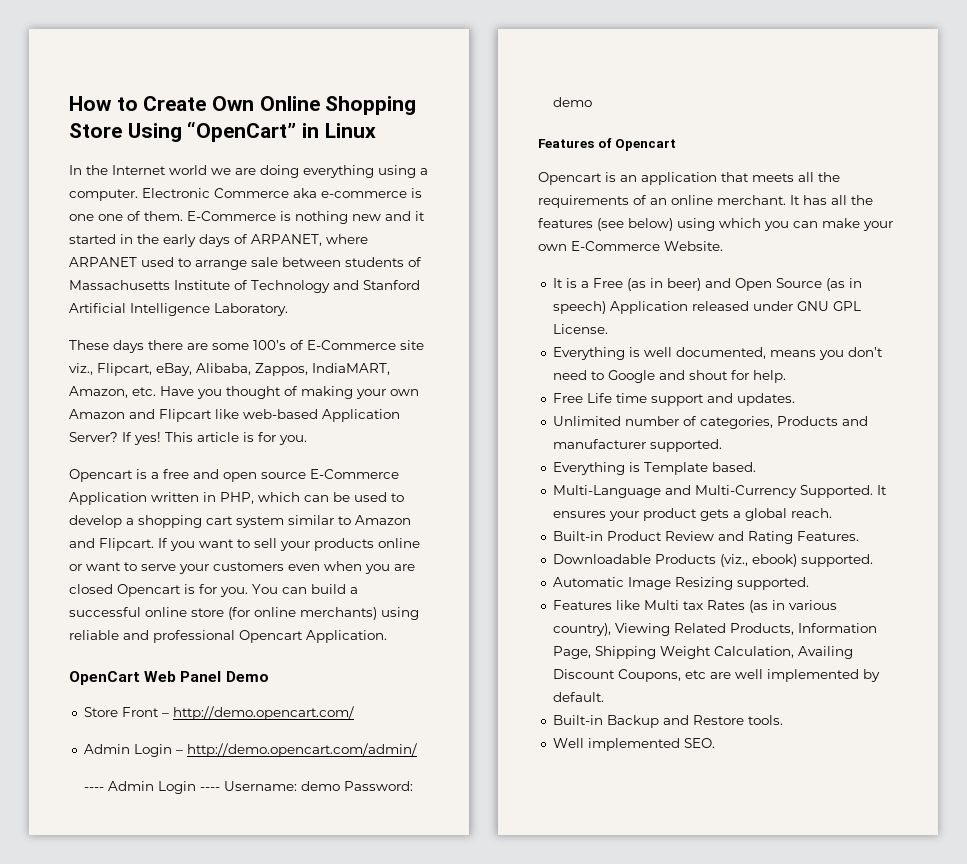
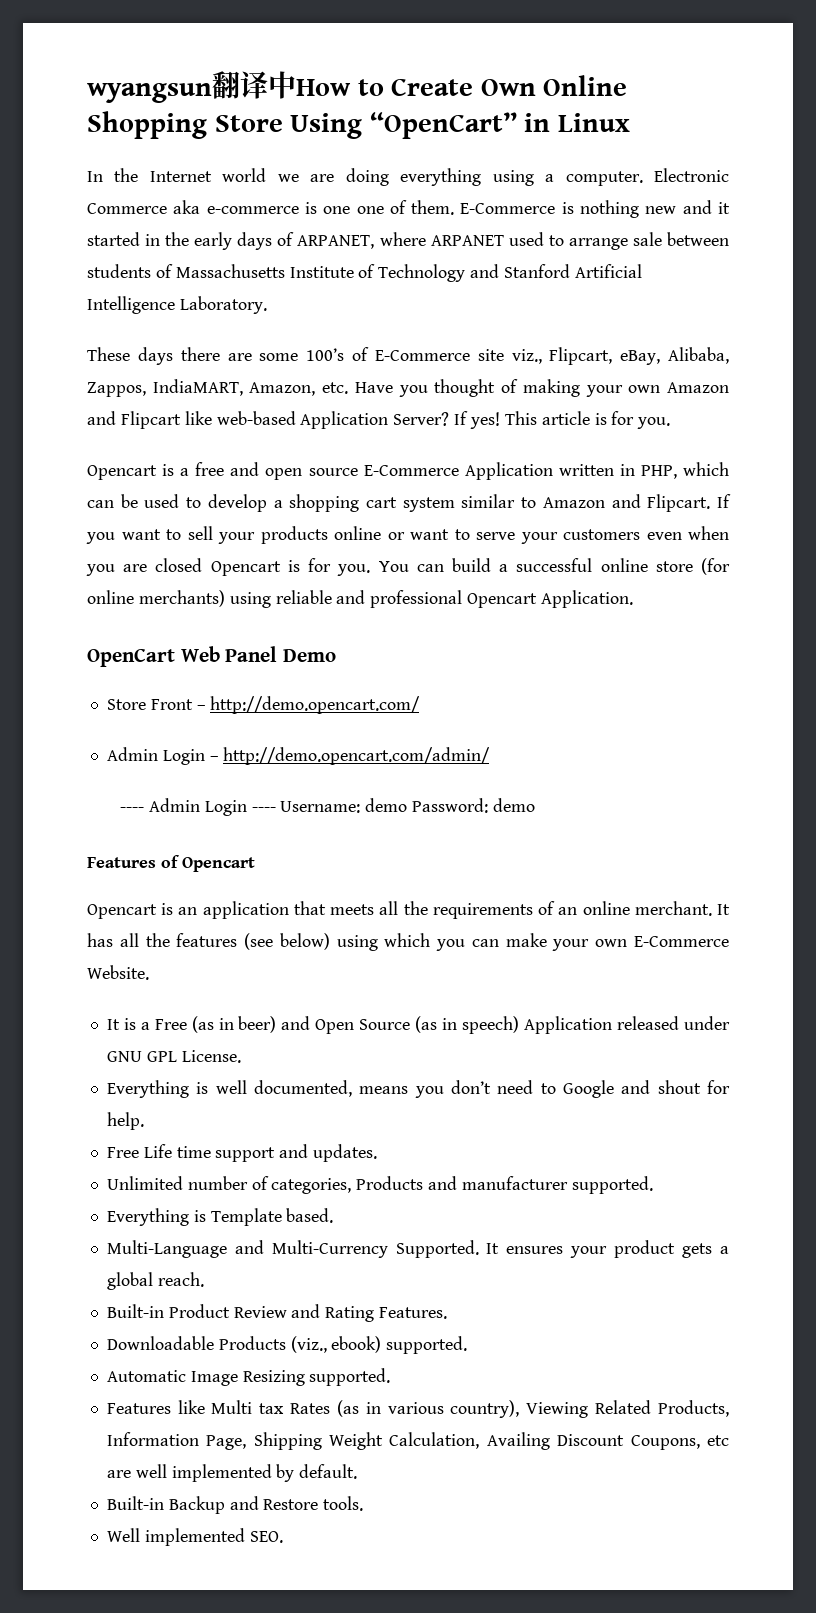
- How to Create Own Online Shopping Store Using “OpenCart” in Linux
+ wyangsun翻译中How to Create Own Online Shopping Store Using “OpenCart” in Linux

